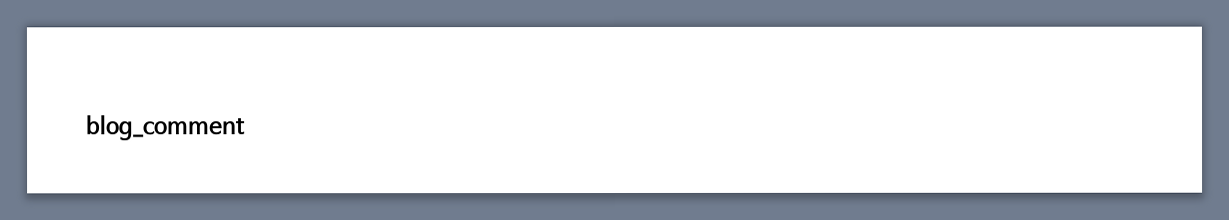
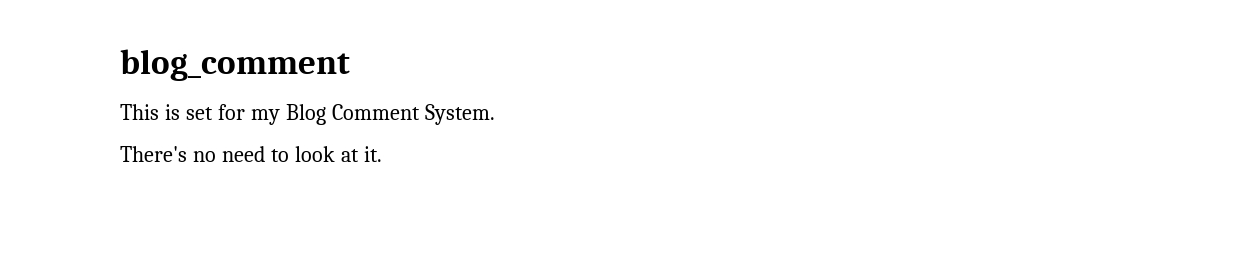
+ This is set for my Blog Comment System.
+ There's no need to look at it.

